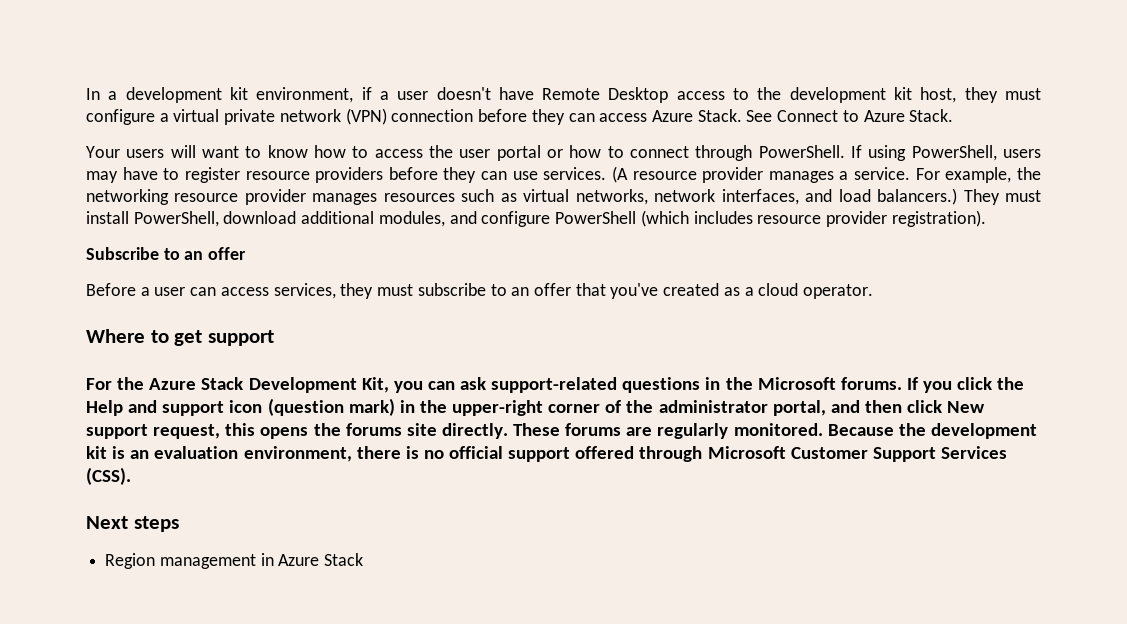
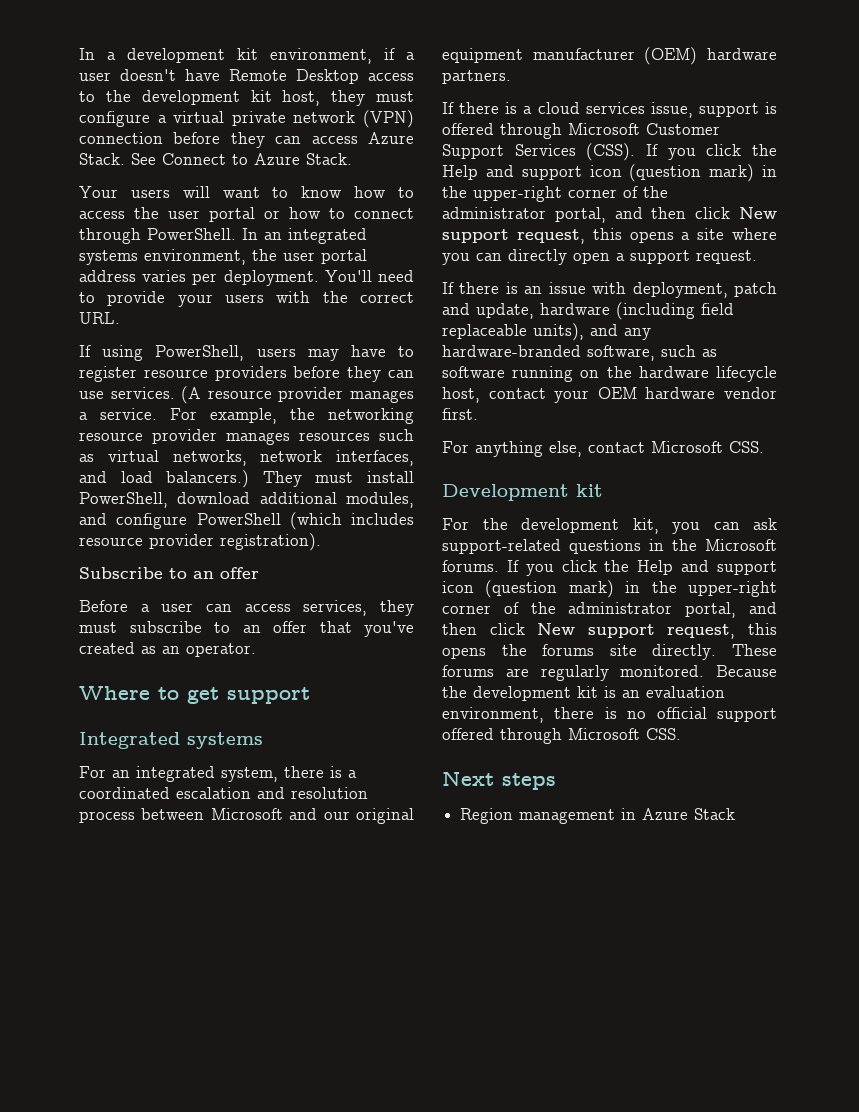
- Your users will want to know how to access the user portal or how to connect through PowerShell. If using PowerShell, users may have to register resource providers before they can use services.
+ Your users will want to know how to access the user portal or how to connect through PowerShell. In an integrated systems environment, the user portal address varies per deployment. You'll need to provide your users with the correct URL.
+ If using PowerShell, users may have to register resource providers before they can use services.
- Before a user can access services, they must subscribe to an offer that you've created as a cloud operator.
+ Before a user can access services, they must subscribe to an offer that you've created as an operator.
- For the Azure Stack Development Kit, you can ask support-related questions in the Microsoft forums.
+ Integrated systems
+ For an integrated system, there is a coordinated escalation and resolution process between Microsoft and our original equipment manufacturer (OEM) hardware partners.
+ If there is a cloud services issue, support is offered through Microsoft Customer Support Services (CSS). If you click the Help and support icon (question mark) in the upper-right corner of the administrator portal, and then click New support request, this opens a site where you can directly open a support request.
+ If there is an issue with deployment, patch and update, hardware (including field replaceable units), and any hardware-branded software, such as software running on the hardware lifecycle host, contact your OEM hardware vendor first.
+ For anything else, contact Microsoft CSS.
+ Development kit
+ For the development kit, you can ask support-related questions in the Microsoft forums.
- Because the development kit is an evaluation environment, there is no official support offered through Microsoft Customer Support Services (CSS).
+ Because the development kit is an evaluation environment, there is no official support offered through Microsoft CSS.

